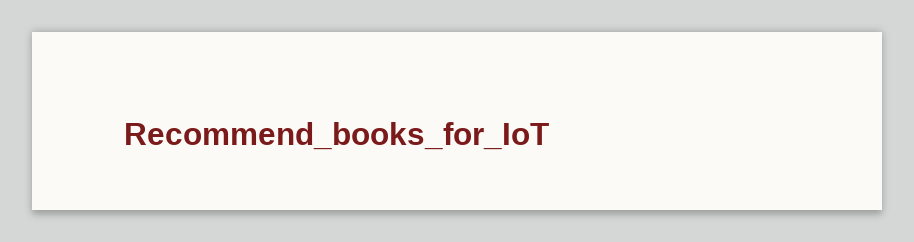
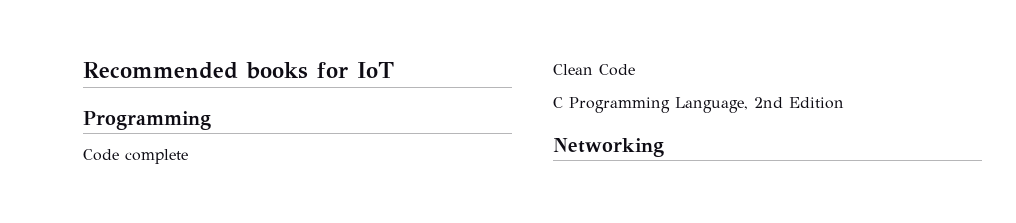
- Recommend_books_for_IoT
+ Recommended books for IoT
+ Programming
+ Code complete
+ Clean Code
+ C Programming Language, 2nd Edition
+ Networking

